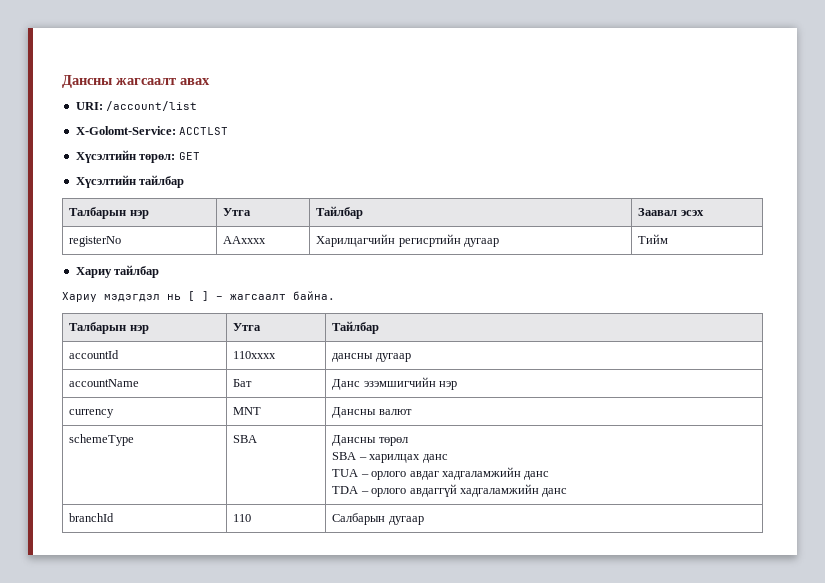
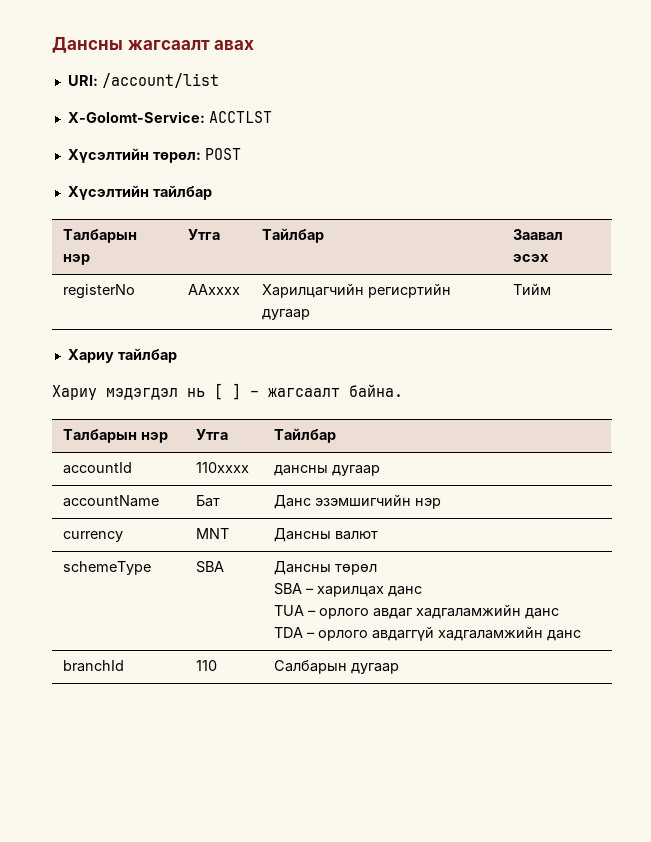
- Хүсэлтийн төрөл: GET
+ Хүсэлтийн төрөл: POST

